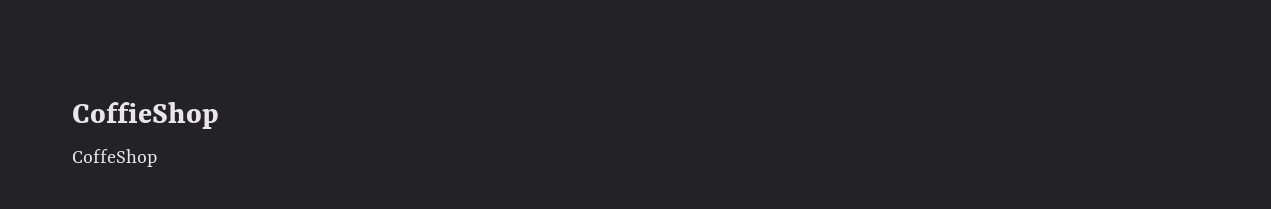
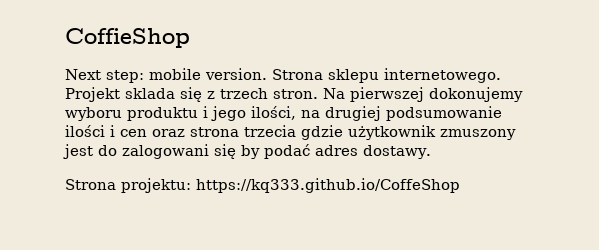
- CoffeShop
+ Next step: mobile version. Strona sklepu internetowego. Projekt sklada się z trzech stron. Na pierwszej dokonujemy wyboru produktu i jego ilości, na drugiej podsumowanie ilości i cen oraz strona trzecia gdzie użytkownik zmuszony jest do zalogowani się by podać adres dostawy.
+ Strona projektu: https://kq333.github.io/CoffeShop

